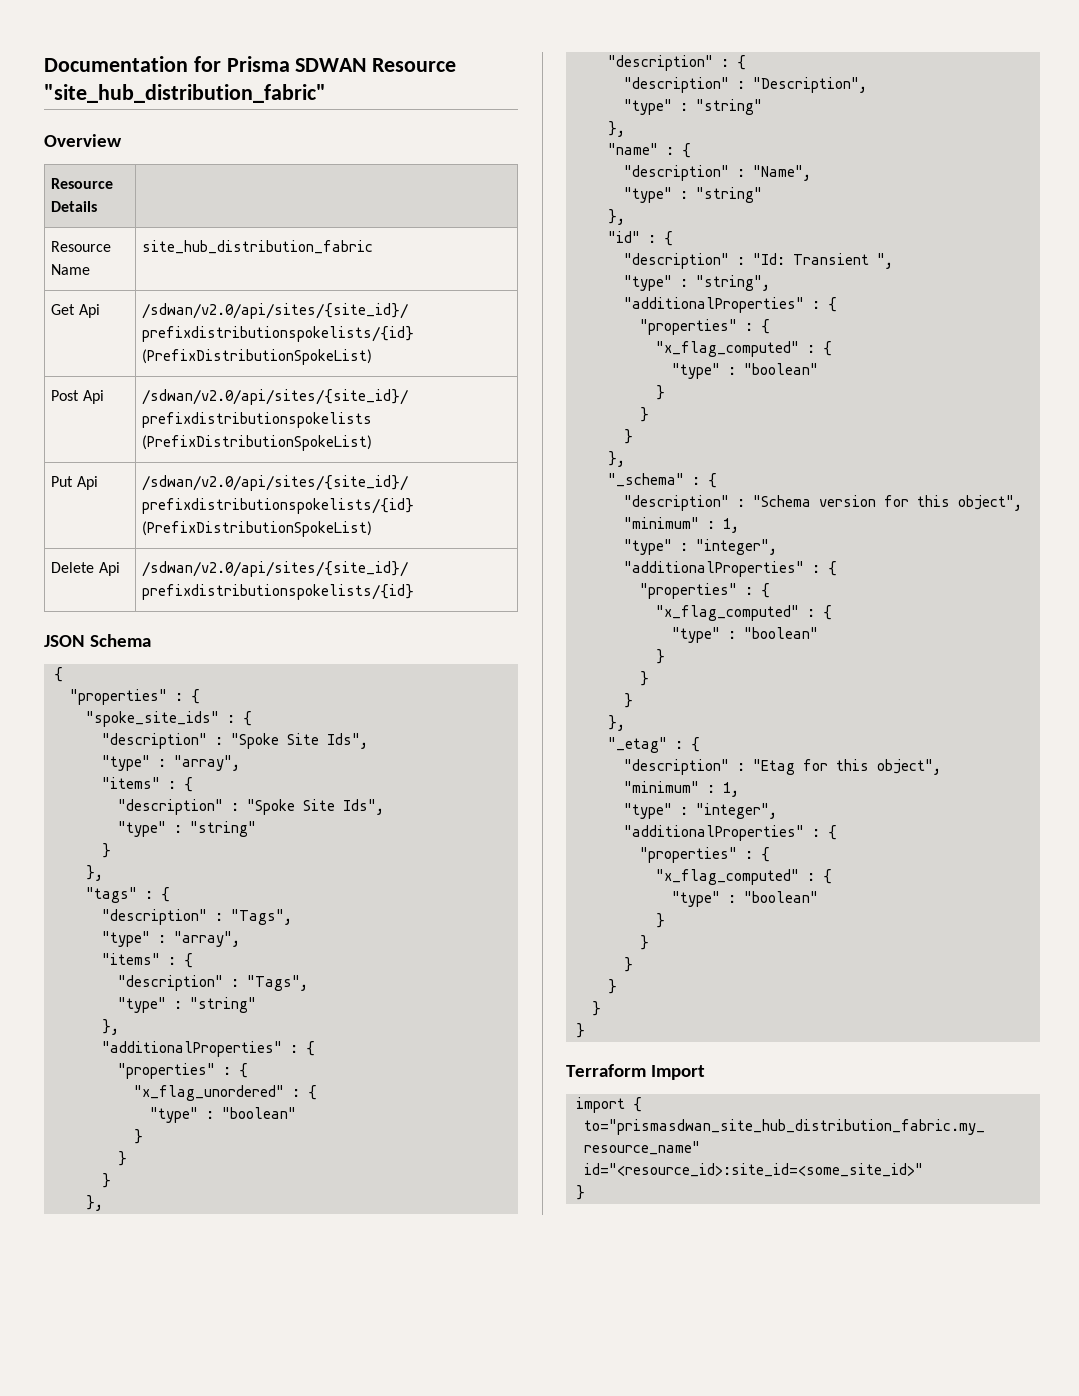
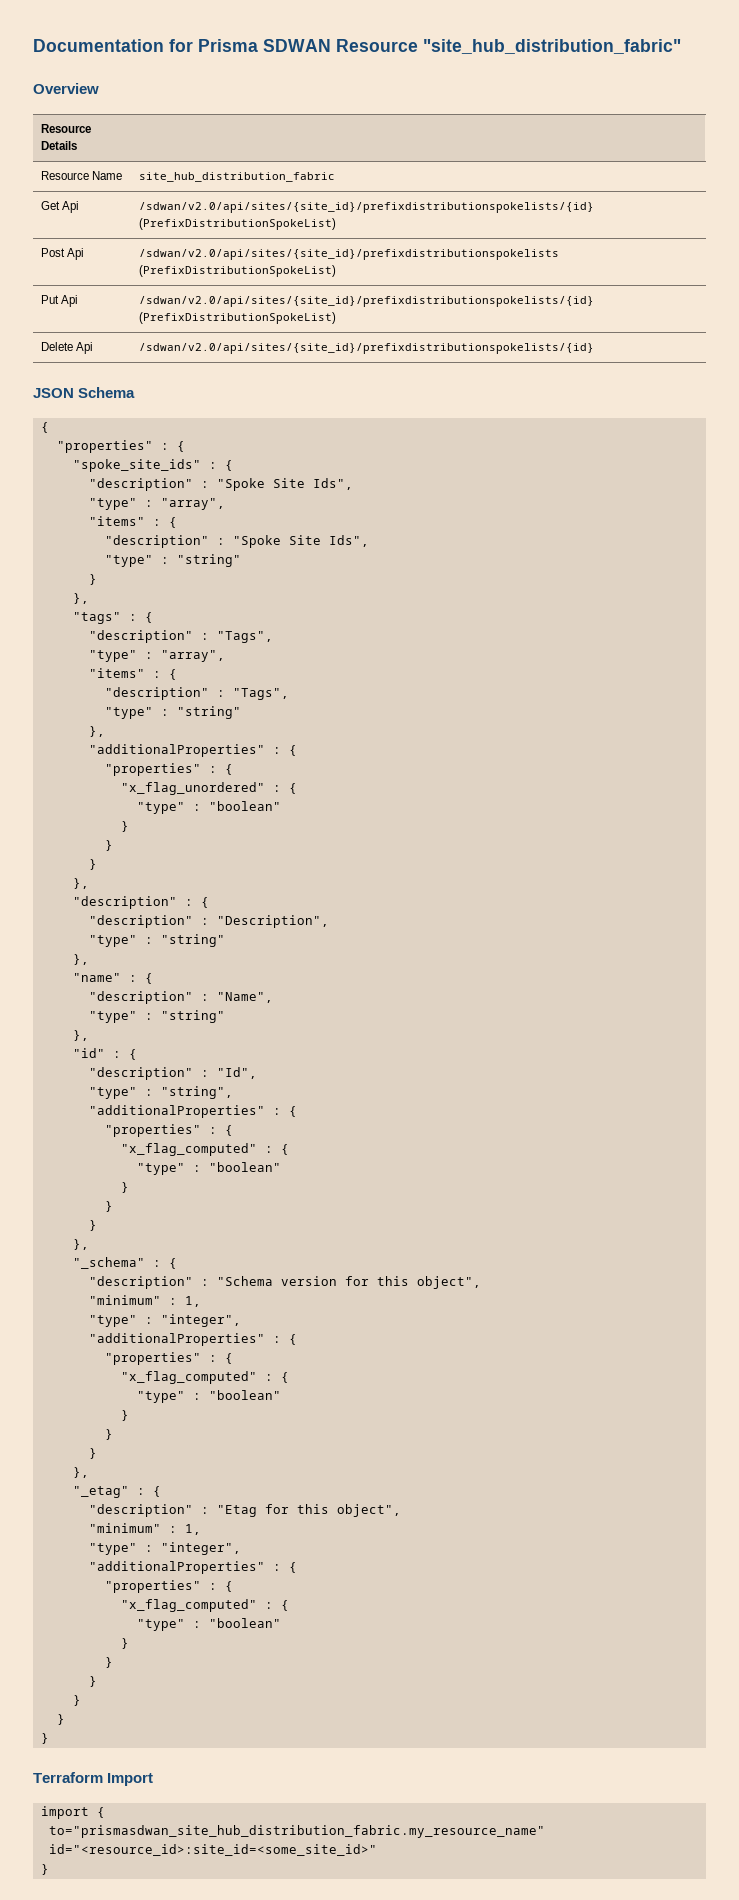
- "description" : "Id: Transient ",
+ "description" : "Id",

